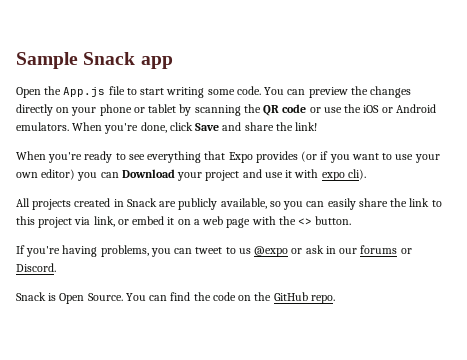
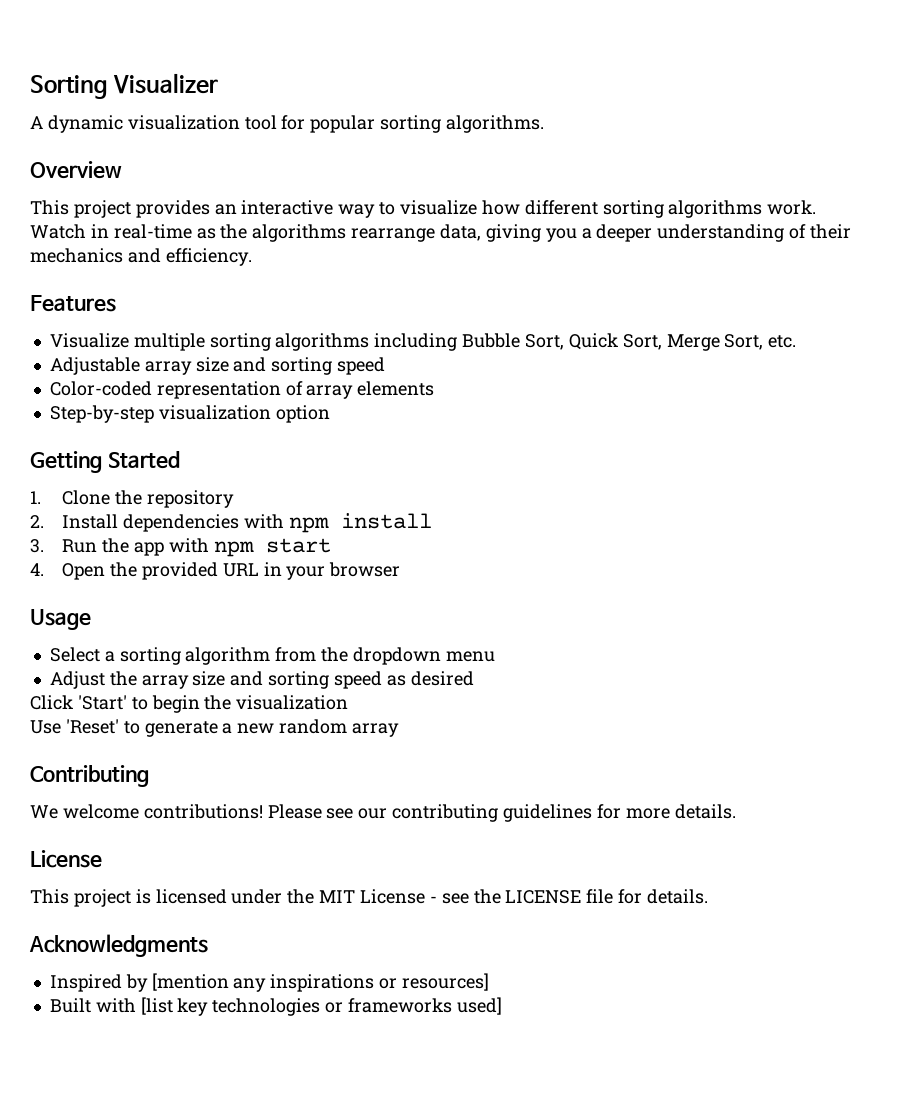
- Sample Snack app
- Open the App.js file to start writing some code. You can preview the changes directly on your phone or tablet by scanning the QR code or use the iOS or Android emulators. When you're done, click Save and share the link!
- When you're ready to see everything that Expo provides (or if you want to use your own editor) you can Download your project and use it with expo cli).
- All projects created in Snack are publicly available, so you can easily share the link to this project via link, or embed it on a web page with the <> button.
- If you're having problems, you can tweet to us @expo or ask in our forums or Discord.
- Snack is Open Source. You can find the code on the GitHub repo.
+ Sorting Visualizer
+ A dynamic visualization tool for popular sorting algorithms.
+ Overview
+ This project provides an interactive way to visualize how different sorting algorithms work. Watch in real-time as the algorithms rearrange data, giving you a deeper understanding of their mechanics and efficiency.
+ Features
+ Visualize multiple sorting algorithms including Bubble Sort, Quick Sort, Merge Sort, etc.
+ Adjustable array size and sorting speed
+ Color-coded representation of array elements
+ Step-by-step visualization option
+ Getting Started
+ 1. Clone the repository
+ 2. Install dependencies with npm install
+ 3. Run the app with npm start
+ 4. Open the provided URL in your browser
+ Usage
+ Select a sorting algorithm from the dropdown menu
+ Adjust the array size and sorting speed as desired
+ Click 'Start' to begin the visualization
+ Use 'Reset' to generate a new random array
+ Contributing
+ We welcome contributions! Please see our contributing guidelines for more details.
+ License
+ This project is licensed under the MIT License - see the LICENSE file for details.
+ Acknowledgments
+ Inspired by [mention any inspirations or resources]
+ Built with [list key technologies or frameworks used]

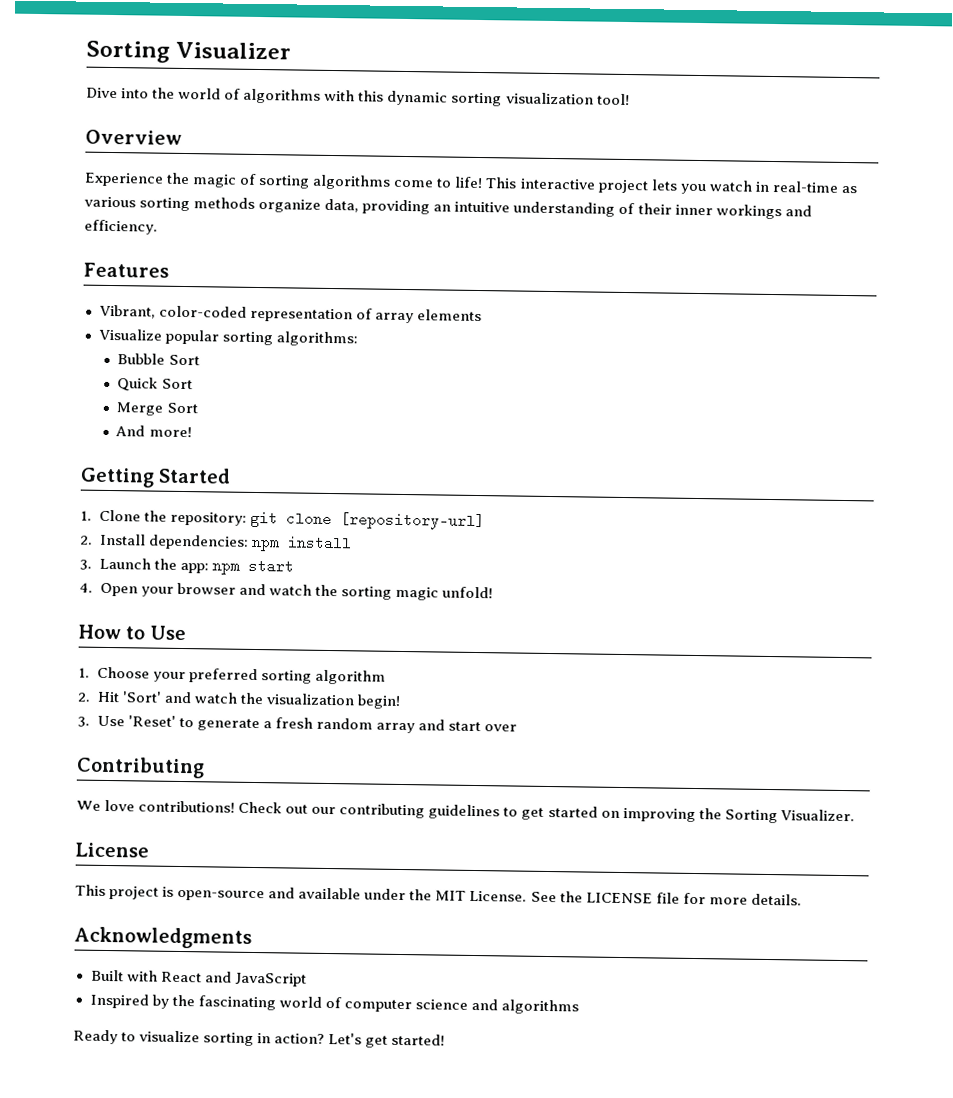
- A dynamic visualization tool for popular sorting algorithms.
+ Dive into the world of algorithms with this dynamic sorting visualization tool!
  Overview
- This project provides an interactive way to visualize how different sorting algorithms work. Watch in real-time as the algorithms rearrange data, giving you a deeper understanding of their mechanics and efficiency.
+ Experience the magic of sorting algorithms come to life! This interactive project lets you watch in real-time as various sorting methods organize data, providing an intuitive understanding of their inner workings and efficiency.
- Visualize multiple sorting algorithms including Bubble Sort, Quick Sort, Merge Sort, etc.
- Adjustable array size and sorting speed
- Color-coded representation of array elements
- Step-by-step visualization option
+ Vibrant, color-coded representation of array elements
+ Visualize popular sorting algorithms:
+ Bubble Sort
+ Quick Sort
+ Merge Sort
+ And more!
- 1. Clone the repository
+ 1. Clone the repository: git clone [repository-url]
- 2. Install dependencies with npm install
+ 2. Install dependencies: npm install
- 3. Run the app with npm start
+ 3. Launch the app: npm start
- 4. Open the provided URL in your browser
- Usage
- Select a sorting algorithm from the dropdown menu
- Adjust the array size and sorting speed as desired
- Click 'Start' to begin the visualization
- Use 'Reset' to generate a new random array
+ 4. Open your browser and watch the sorting magic unfold!
+ How to Use
+ 1. Choose your preferred sorting algorithm
+ 2. Hit 'Sort' and watch the visualization begin!
+ 3. Use 'Reset' to generate a fresh random array and start over
- We welcome contributions! Please see our contributing guidelines for more details.
+ We love contributions! Check out our contributing guidelines to get started on improving the Sorting Visualizer.
  License
- This project is licensed under the MIT License - see the LICENSE file for details.
+ This project is open-source and available under the MIT License. See the LICENSE file for more details.
- Inspired by [mention any inspirations or resources]
- Built with [list key technologies or frameworks used]
+ Built with React and JavaScript
+ Inspired by the fascinating world of computer science and algorithms
+ Ready to visualize sorting in action? Let's get started!

